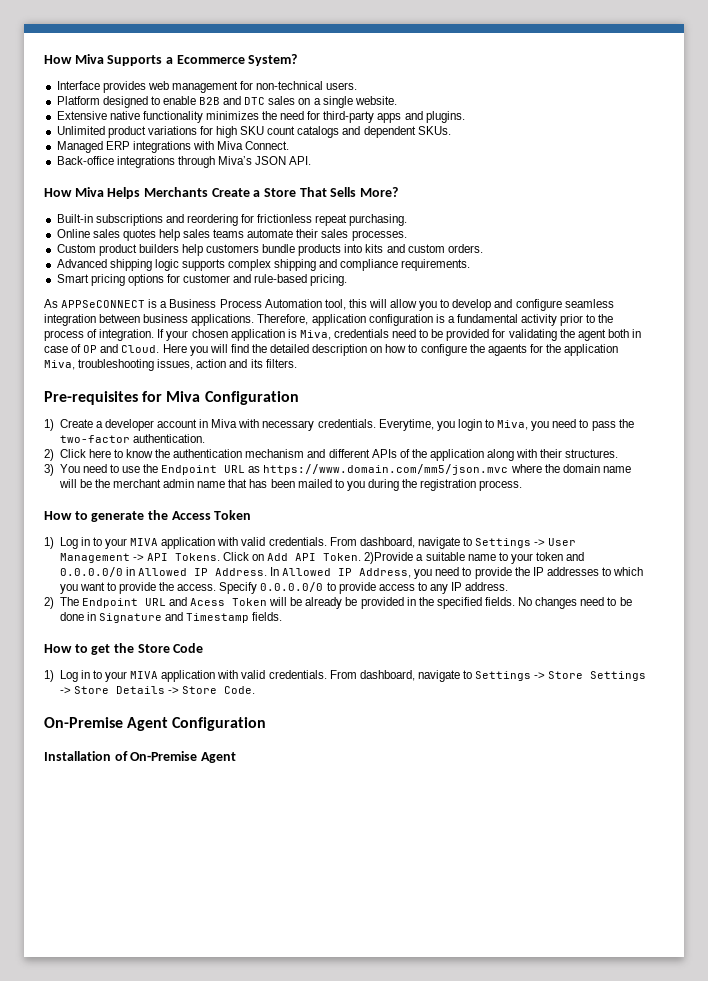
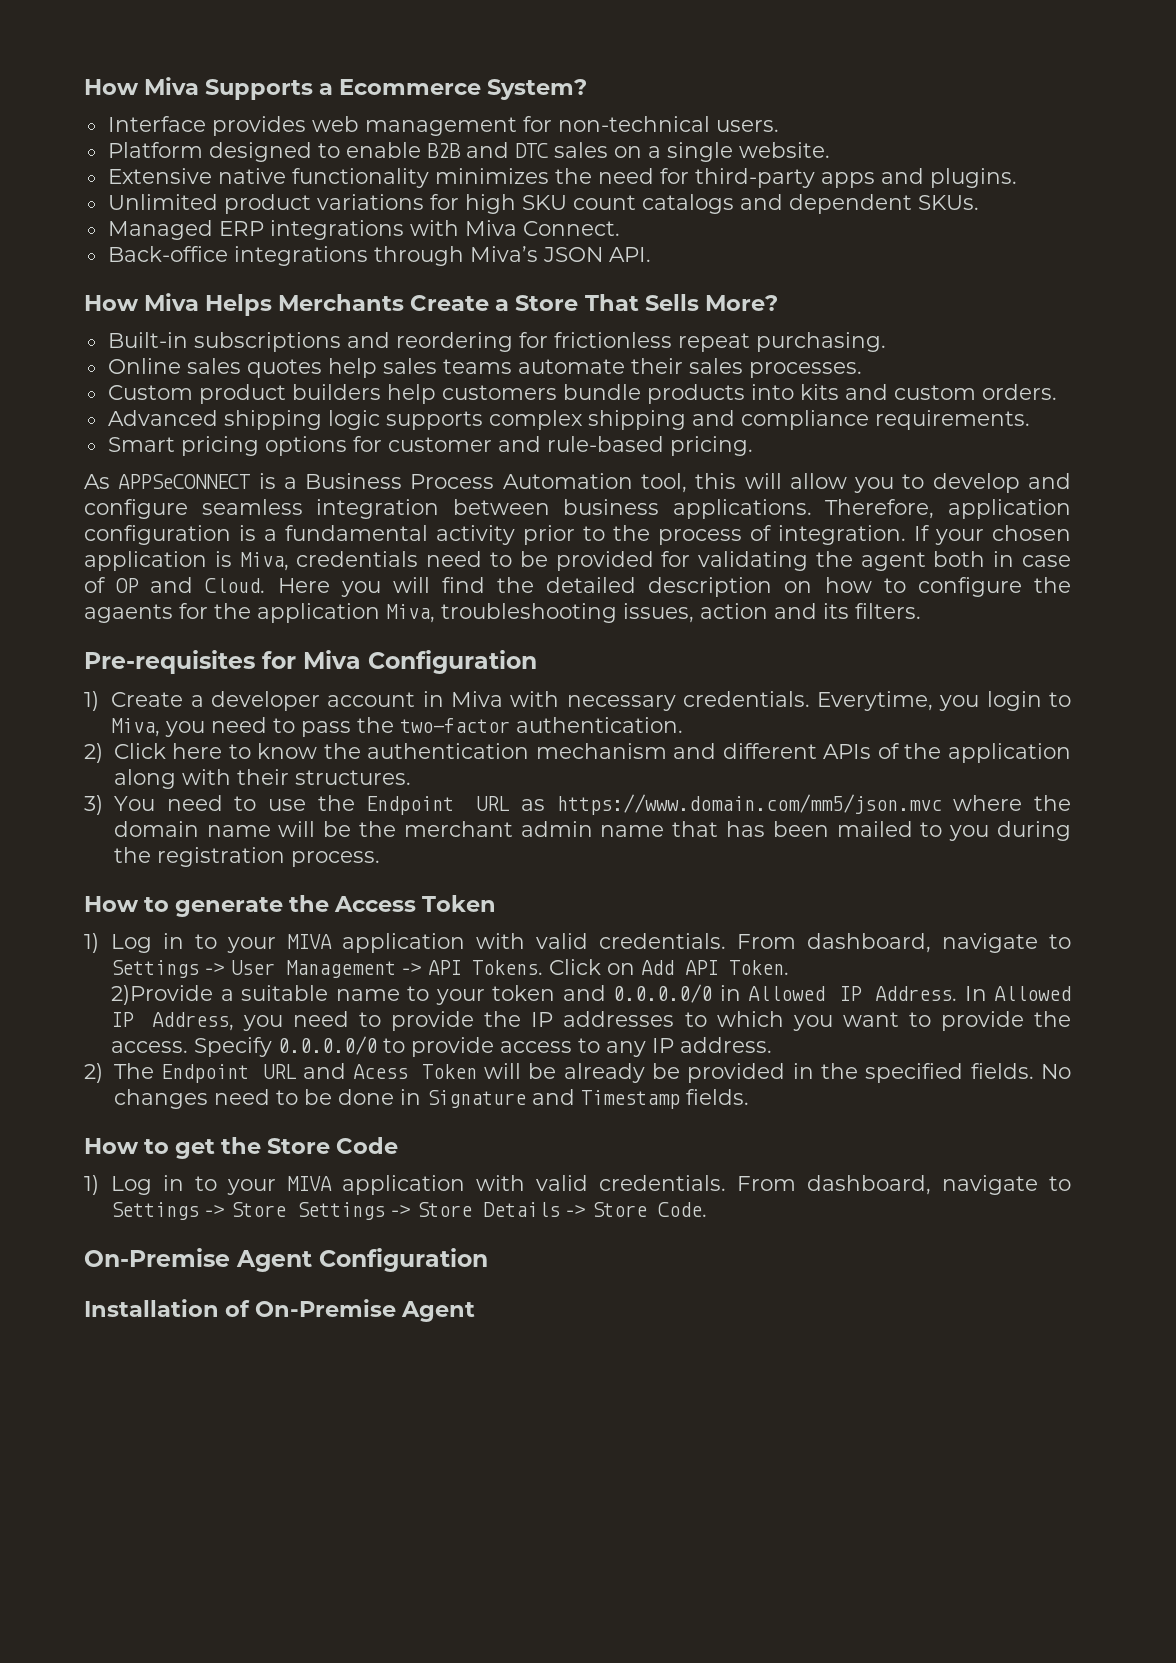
- Click on Add API Token. 2)Provide a suitable name to your token and 0.0.0.0/0 in Allowed IP Address.
+ Click on Add API Token.
+ 2)Provide a suitable name to your token and 0.0.0.0/0 in Allowed IP Address.

